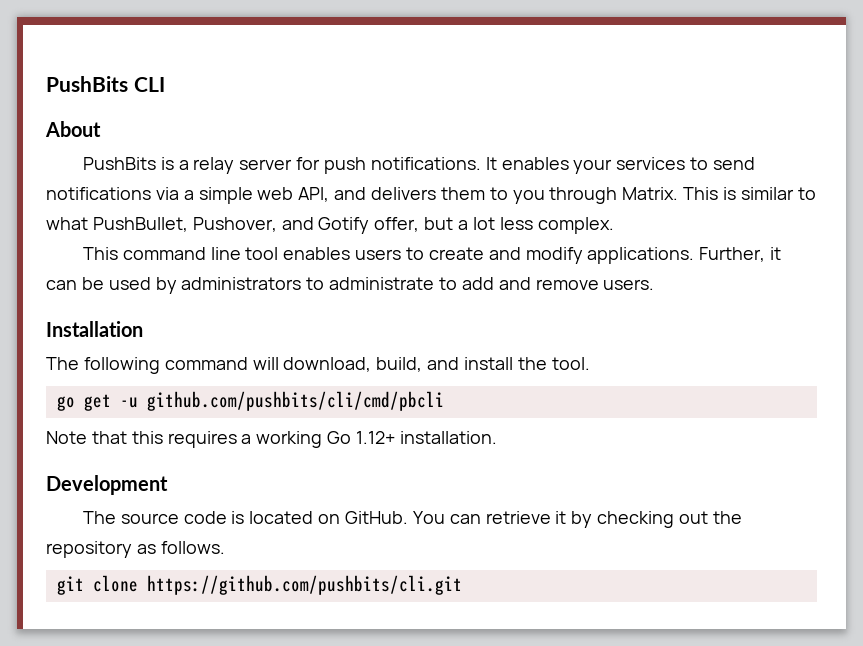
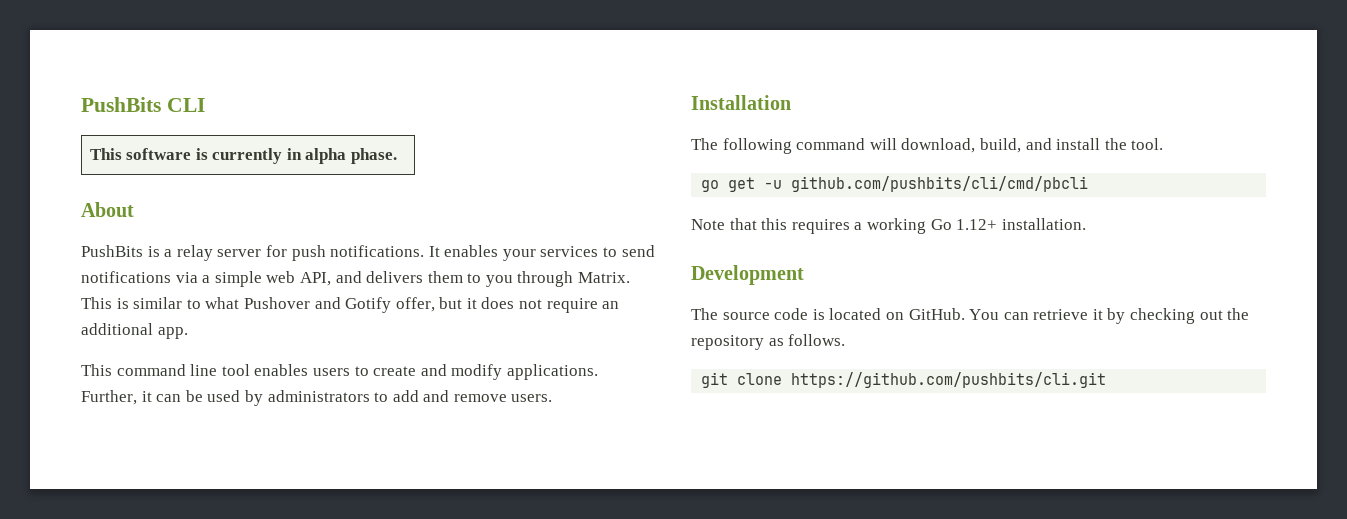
+ This software is currently in alpha phase.
- This is similar to what PushBullet, Pushover, and Gotify offer, but a lot less complex.
+ This is similar to what Pushover and Gotify offer, but it does not require an additional app.
- Further, it can be used by administrators to administrate to add and remove users.
+ Further, it can be used by administrators to add and remove users.

